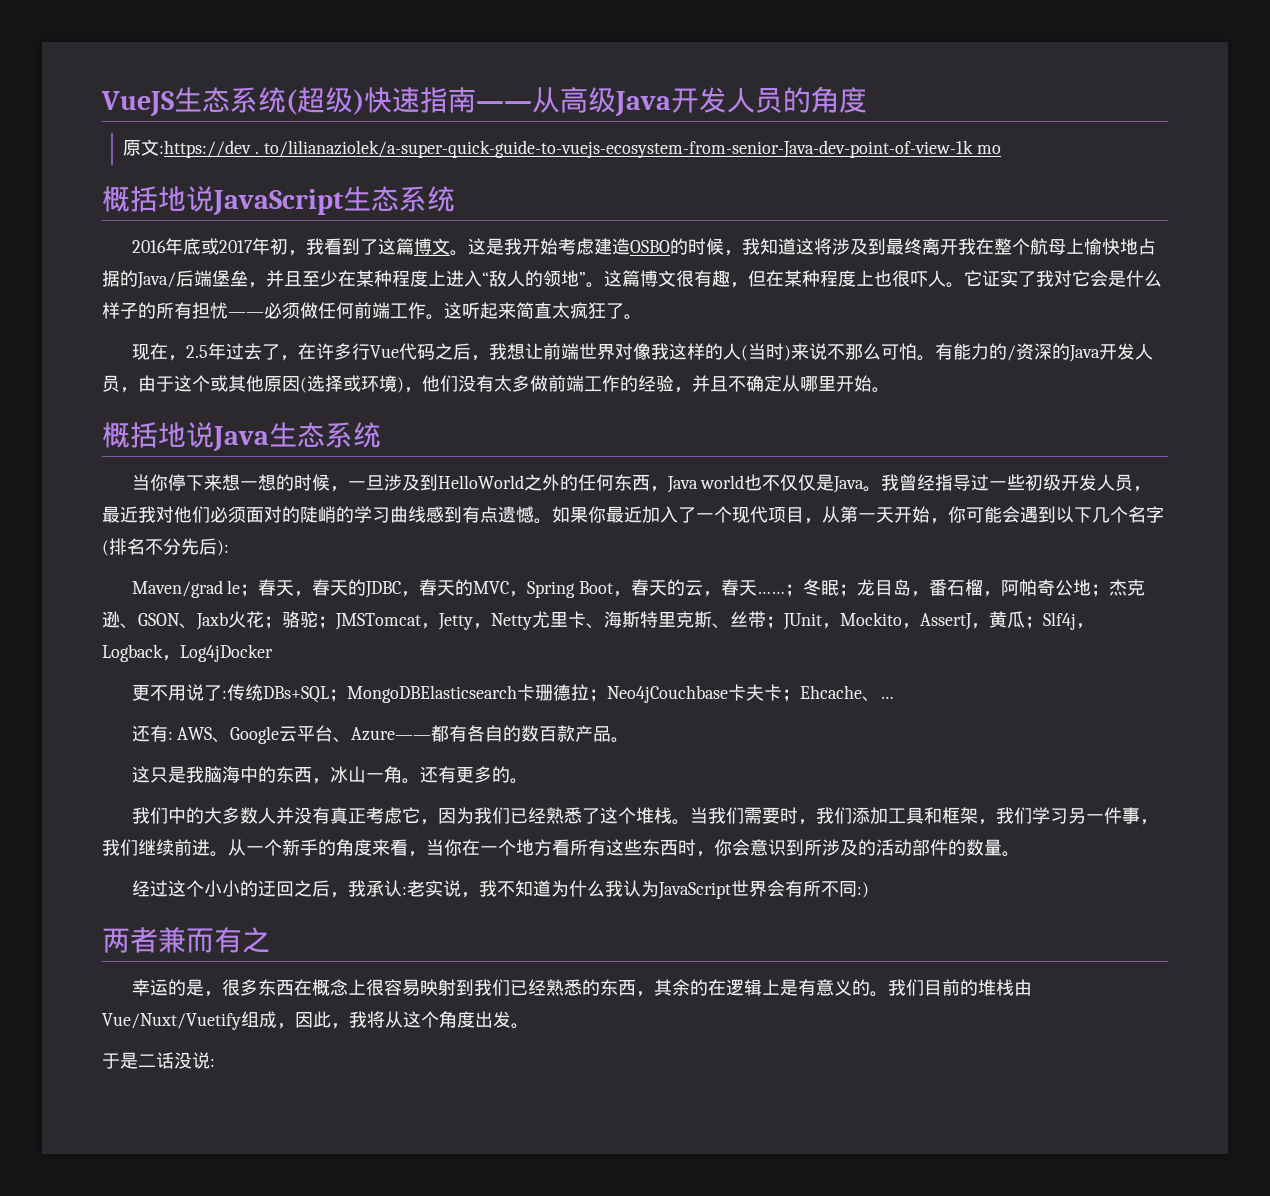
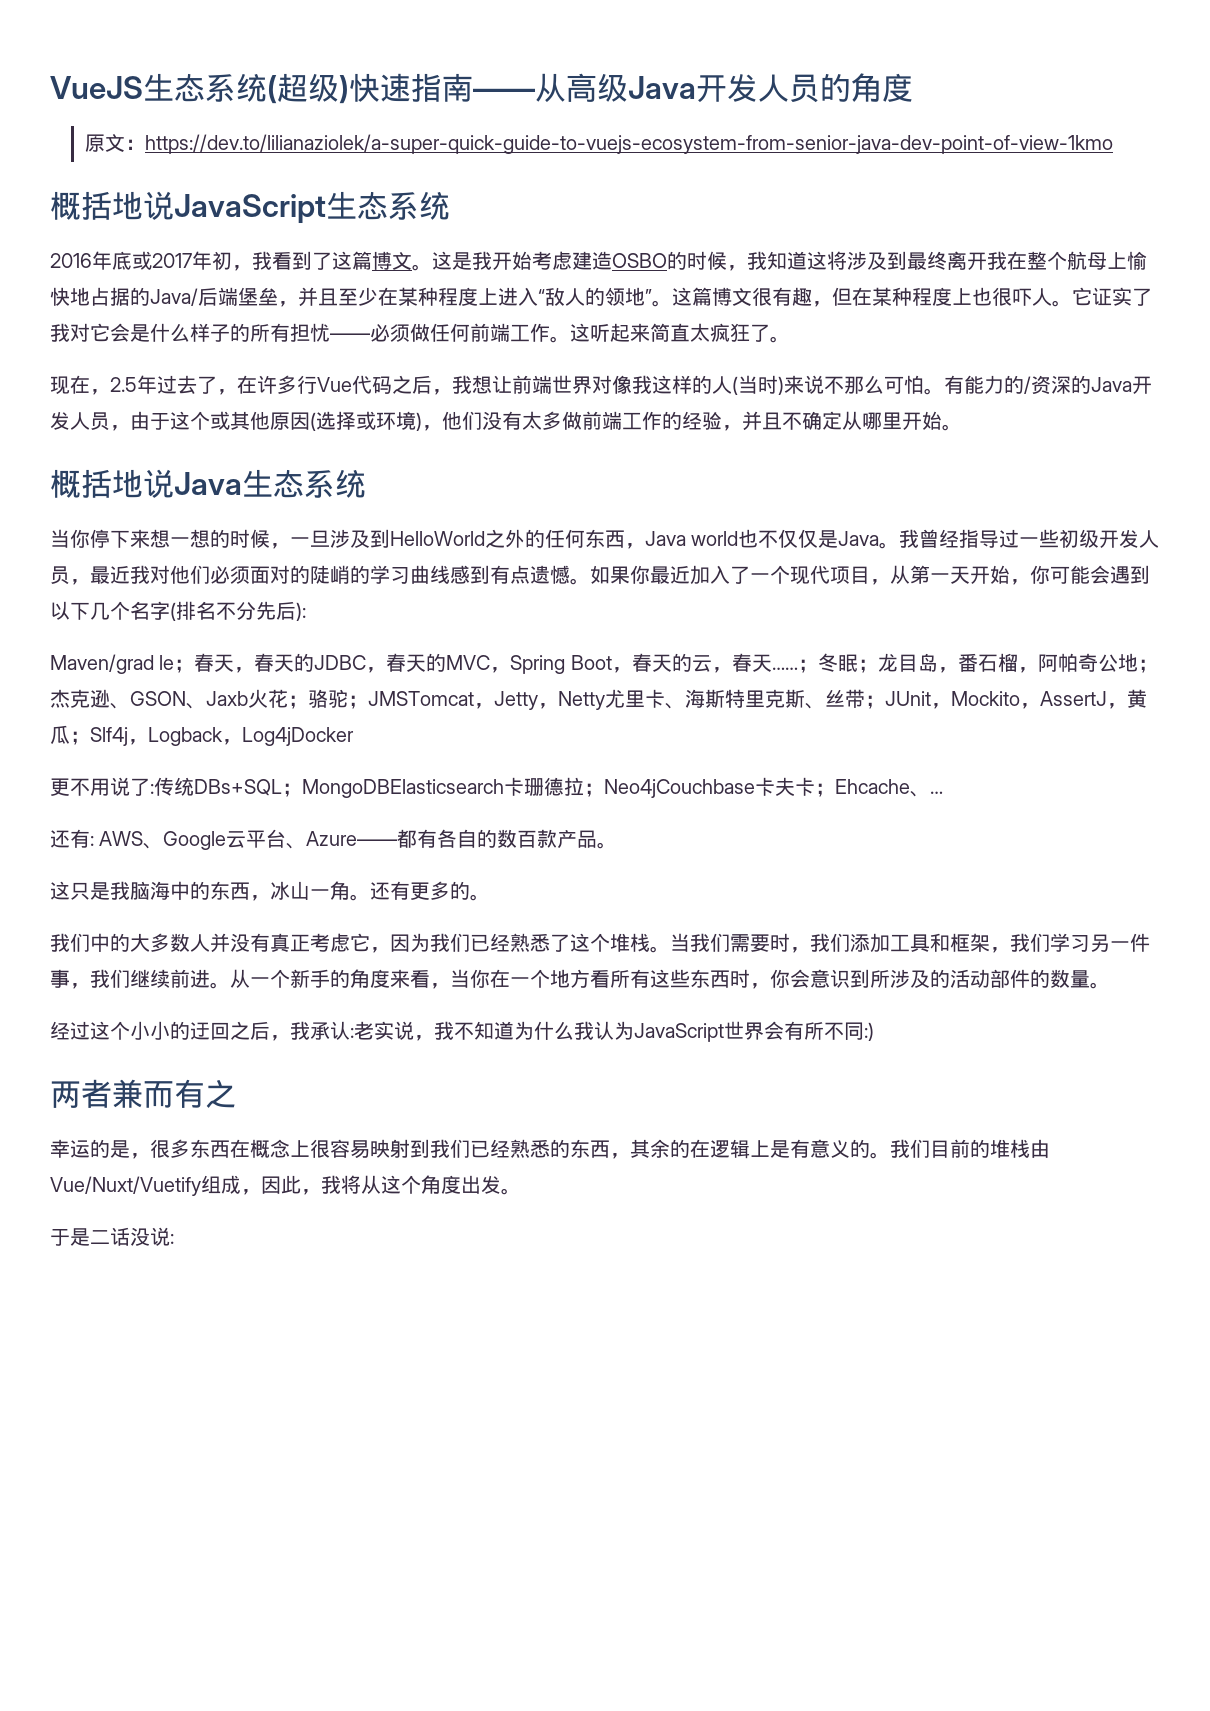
- 原文:https://dev . to/lilianaziolek/a-super-quick-guide-to-vuejs-ecosystem-from-senior-Java-dev-point-of-view-1k mo
+ 原文：https://dev.to/lilianaziolek/a-super-quick-guide-to-vuejs-ecosystem-from-senior-java-dev-point-of-view-1kmo

